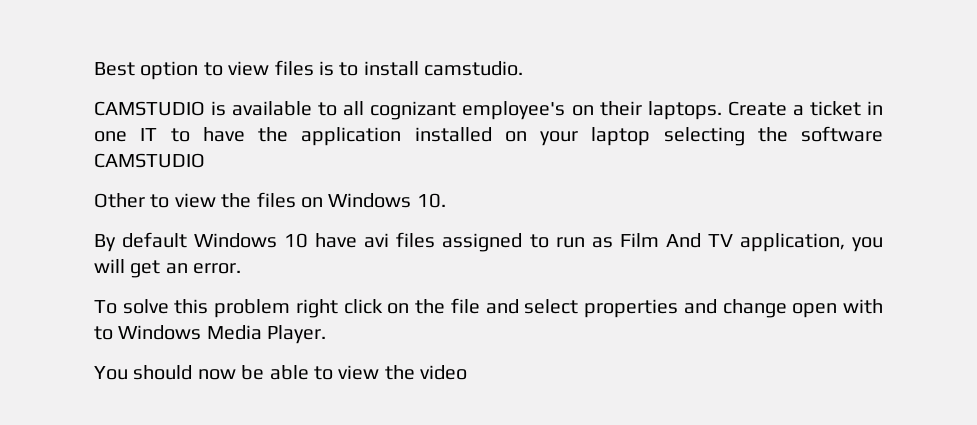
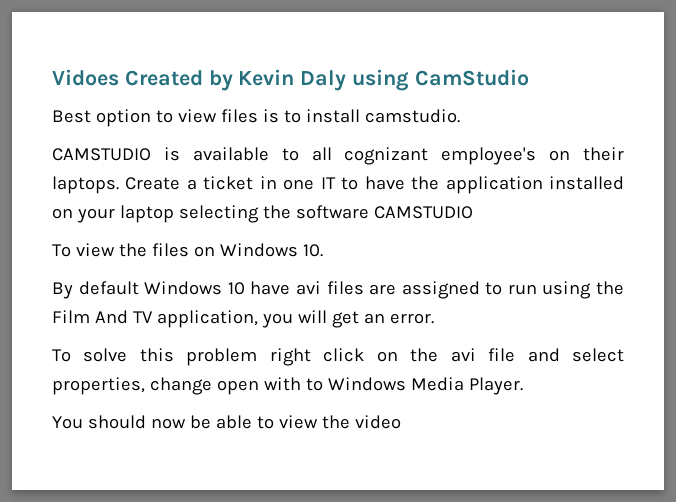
+ Vidoes Created by Kevin Daly using CamStudio
- Other to view the files on Windows 10.
+ To view the files on Windows 10.
- By default Windows 10 have avi files assigned to run as Film And TV application, you will get an error.
+ By default Windows 10 have avi files are assigned to run using the Film And TV application, you will get an error.
- To solve this problem right click on the file and select properties and change open with to Windows Media Player.
+ To solve this problem right click on the avi file and select properties, change open with to Windows Media Player.

